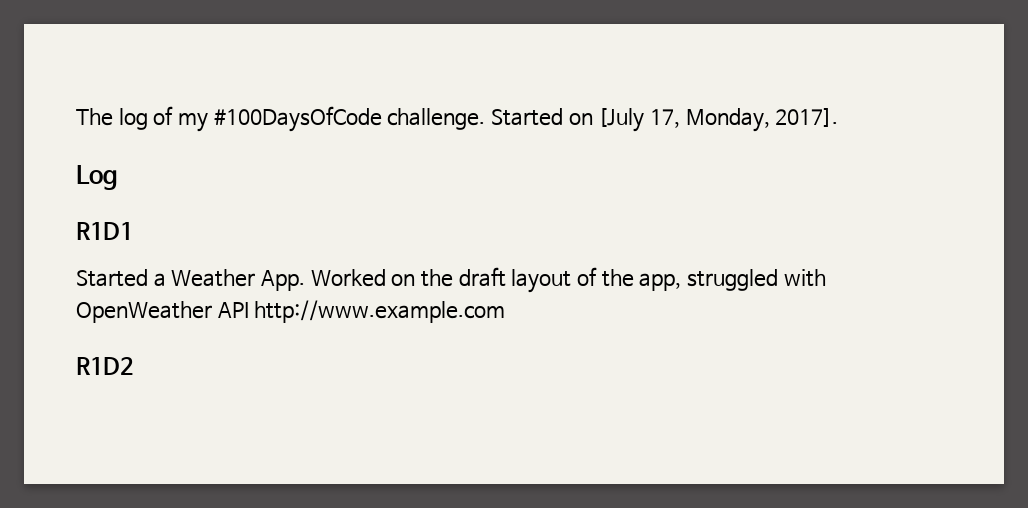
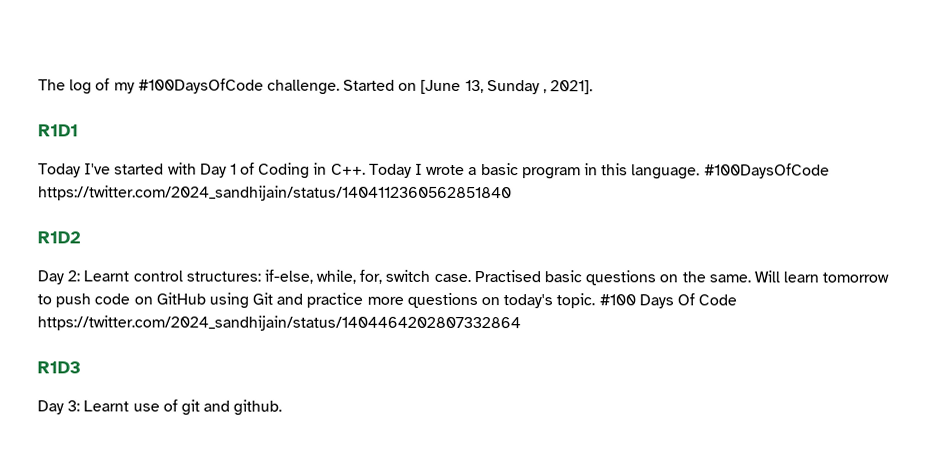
- Started on [July 17, Monday, 2017].
- Log
+ Started on [June 13, Sunday , 2021].
  R1D1
- Started a Weather App. Worked on the draft layout of the app, struggled with OpenWeather API http://www.example.com
+ Today I've started with Day 1 of Coding in C++. Today I wrote a basic program in this language. #100DaysOfCode https://twitter.com/2024_sandhijain/status/1404112360562851840
  R1D2
+ Day 2: Learnt control structures: if-else, while, for, switch case. Practised basic questions on the same. Will learn tomorrow to push code on GitHub using Git and practice more questions on today's topic. #100 Days Of Code https://twitter.com/2024_sandhijain/status/1404464202807332864
+ R1D3
+ Day 3: Learnt use of git and github.

